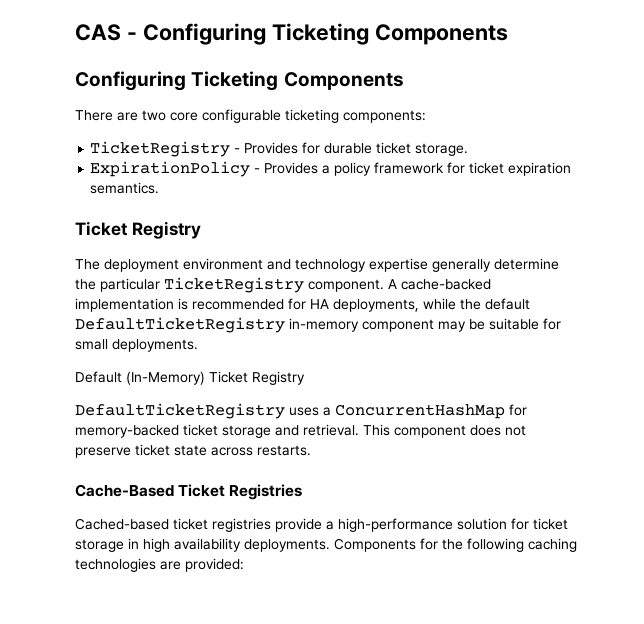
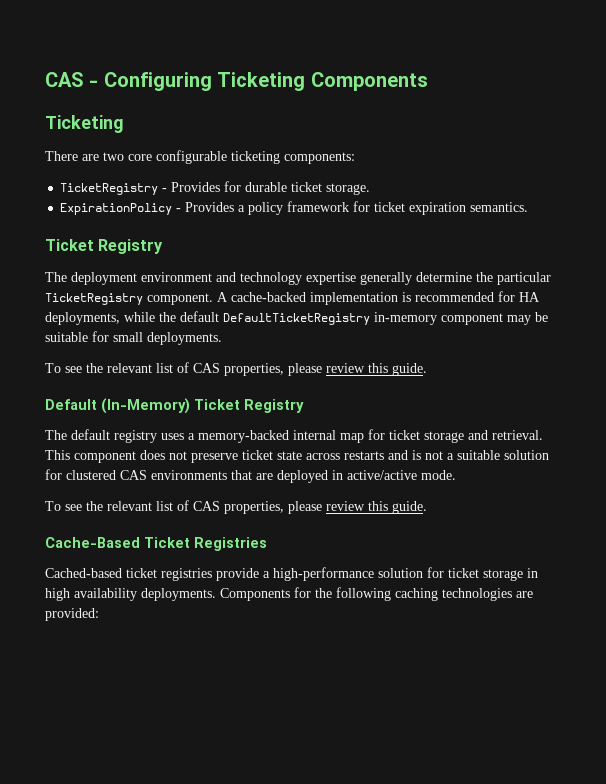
  CAS - Configuring Ticketing Components
- Configuring Ticketing Components
+ Ticketing
  A cache-backed implementation is recommended for HA deployments, while the default DefaultTicketRegistry in-memory component may be suitable for small deployments.
+ To see the relevant list of CAS properties, please review this guide.
  Default (In-Memory) Ticket Registry
- DefaultTicketRegistry uses a ConcurrentHashMap for memory-backed ticket storage and retrieval.
+ The default registry uses a memory-backed internal map for ticket storage and retrieval.
- This component does not preserve ticket state across restarts.
+ This component does not preserve ticket state across restarts and is not a suitable solution for clustered CAS environments that are deployed in active/active mode.
+ To see the relevant list of CAS properties, please review this guide.

